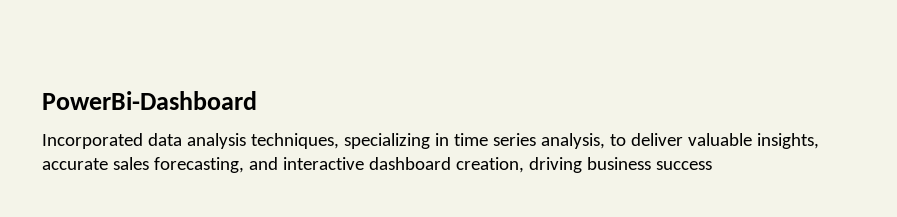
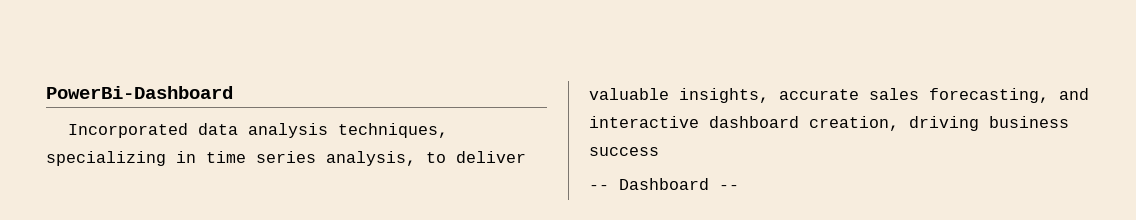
+ -- Dashboard --

